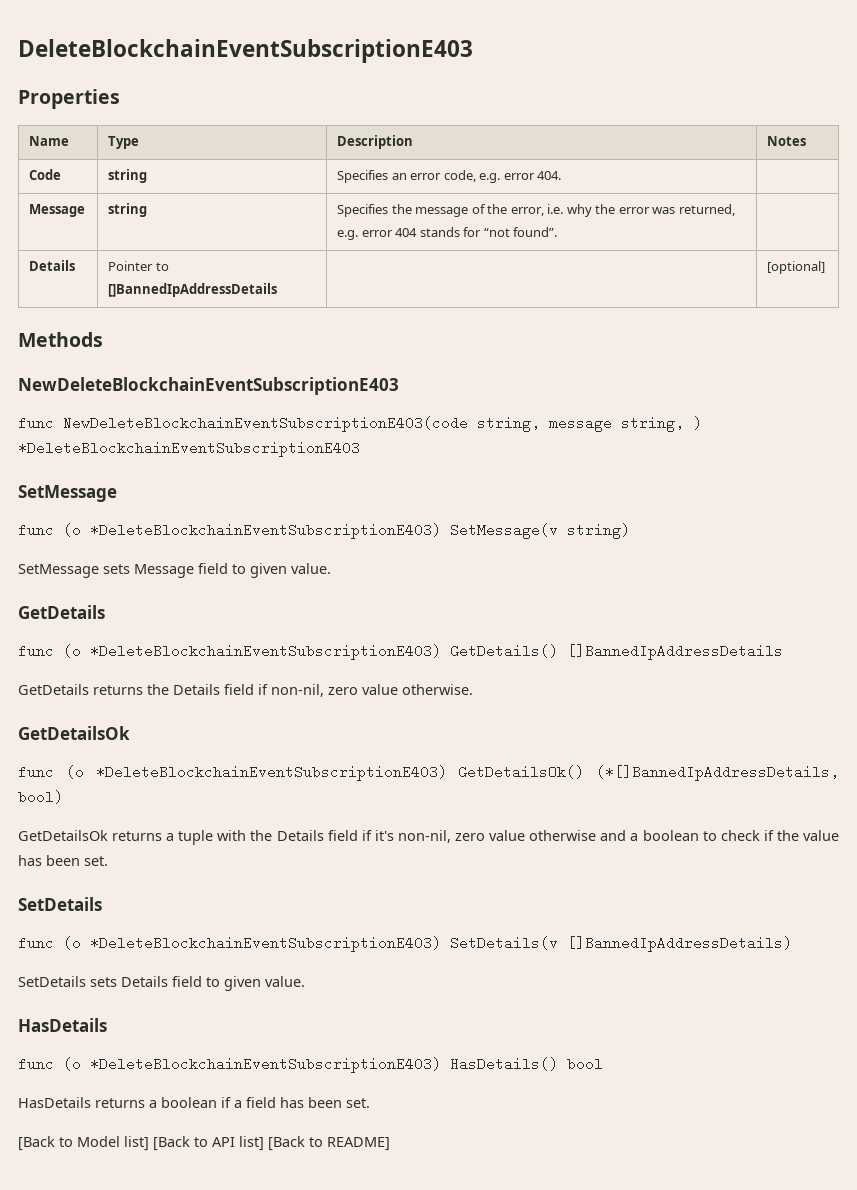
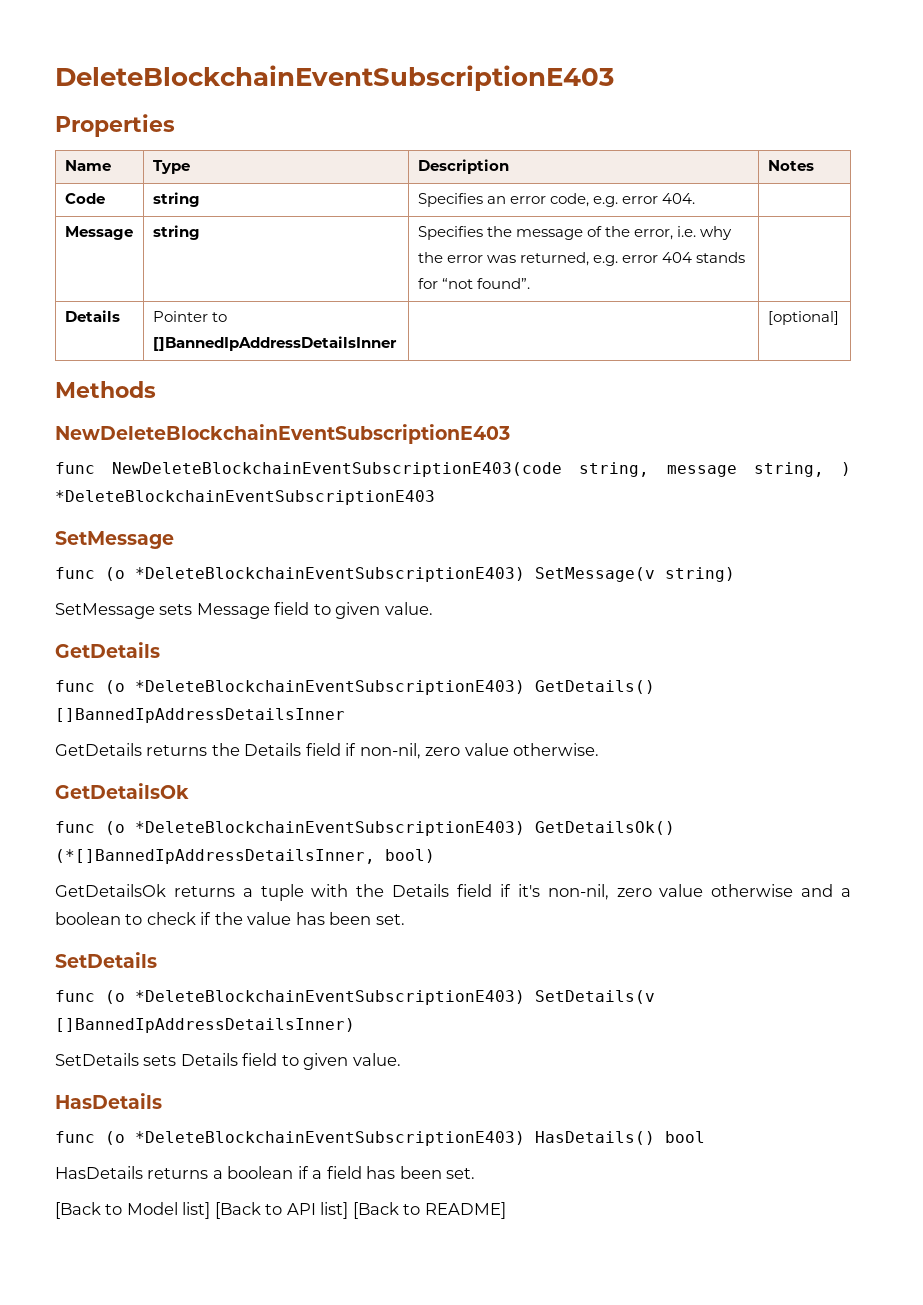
- Details | Pointer to []BannedIpAddressDetails | | [optional]
+ Details | Pointer to []BannedIpAddressDetailsInner | | [optional]
- func (o *DeleteBlockchainEventSubscriptionE403) GetDetails() []BannedIpAddressDetails
+ func (o *DeleteBlockchainEventSubscriptionE403) GetDetails() []BannedIpAddressDetailsInner
- func (o *DeleteBlockchainEventSubscriptionE403) GetDetailsOk() (*[]BannedIpAddressDetails, bool)
+ func (o *DeleteBlockchainEventSubscriptionE403) GetDetailsOk() (*[]BannedIpAddressDetailsInner, bool)
- func (o *DeleteBlockchainEventSubscriptionE403) SetDetails(v []BannedIpAddressDetails)
+ func (o *DeleteBlockchainEventSubscriptionE403) SetDetails(v []BannedIpAddressDetailsInner)

